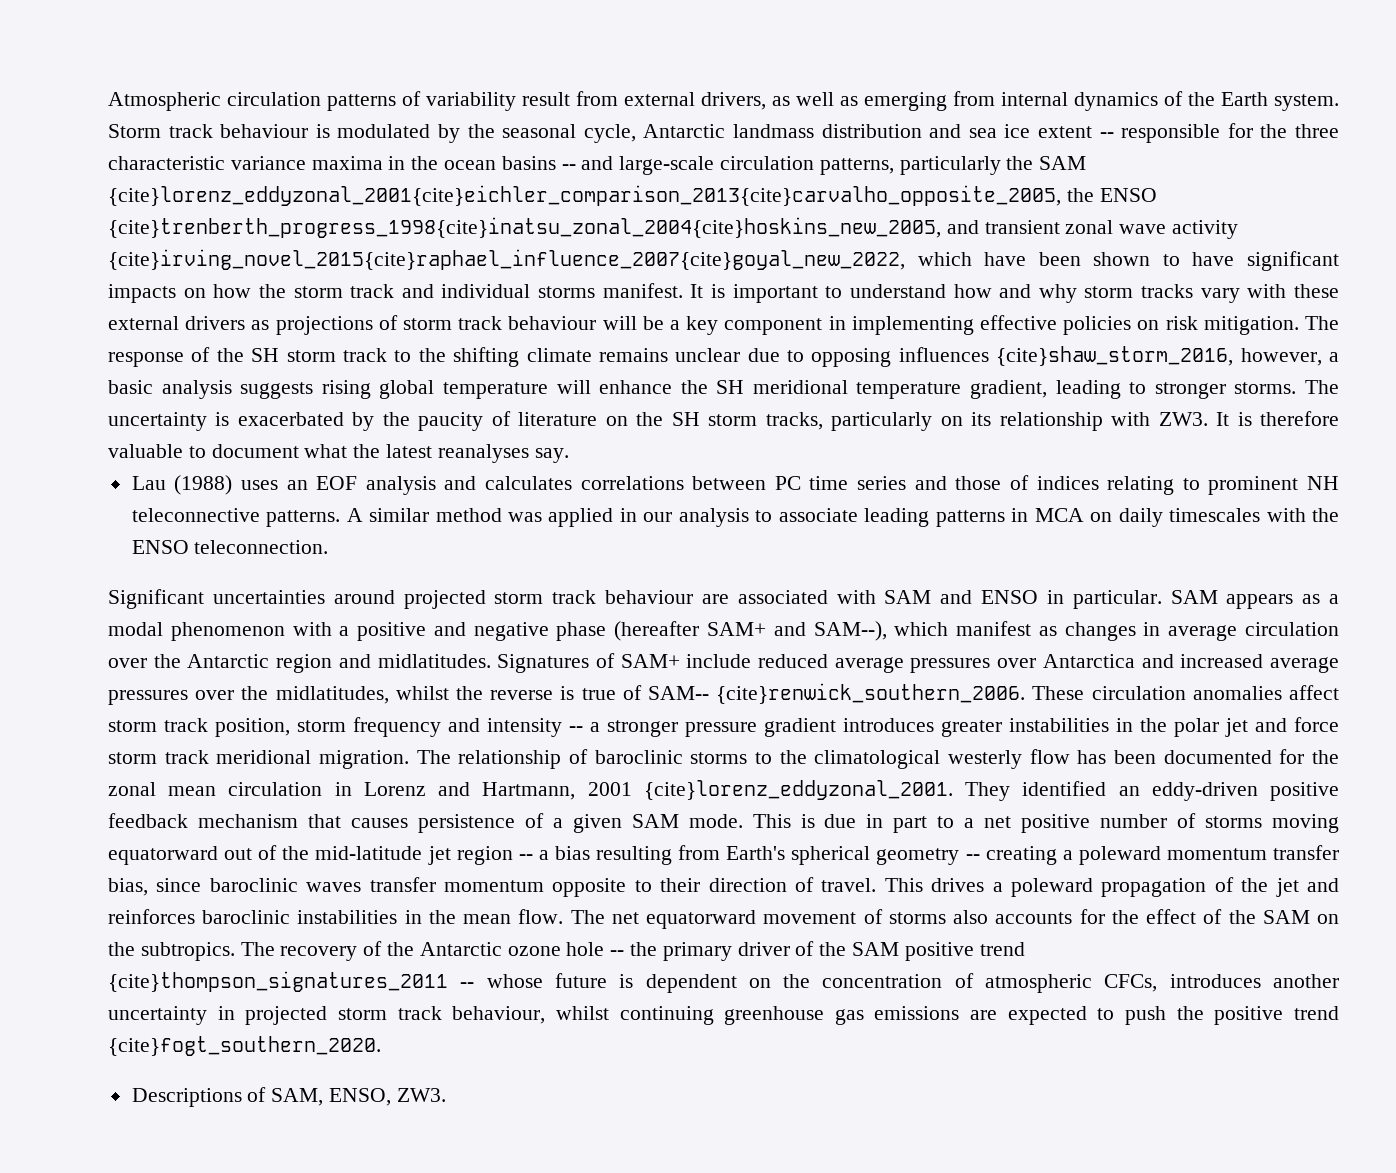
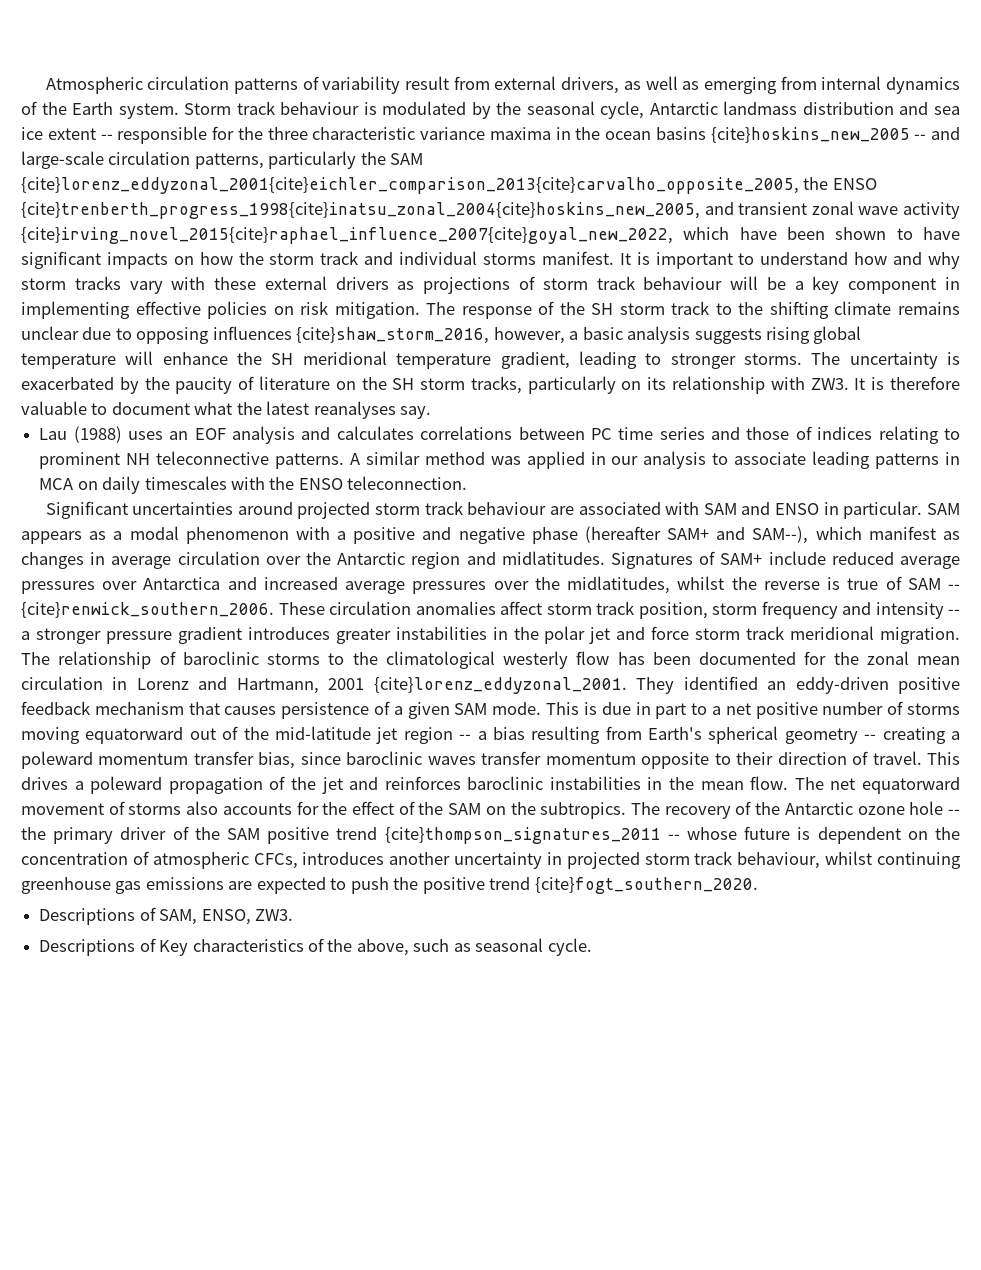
- Storm track behaviour is modulated by the seasonal cycle, Antarctic landmass distribution and sea ice extent -- responsible for the three characteristic variance maxima in the ocean basins -- and large-scale circulation patterns, particularly the SAM {cite}lorenz_eddyzonal_2001{cite}eichler_comparison_2013{cite}carvalho_opposite_2005, the ENSO {cite}trenberth_progress_1998{cite}inatsu_zonal_2004{cite}hoskins_new_2005, and transient zonal wave activity {cite}irving_novel_2015{cite}raphael_influence_2007{cite}goyal_new_2022, which have been shown to have significant impacts on how the storm track and individual storms manifest.
+ Storm track behaviour is modulated by the seasonal cycle, Antarctic landmass distribution and sea ice extent -- responsible for the three characteristic variance maxima in the ocean basins {cite}hoskins_new_2005 -- and large-scale circulation patterns, particularly the SAM {cite}lorenz_eddyzonal_2001{cite}eichler_comparison_2013{cite}carvalho_opposite_2005, the ENSO {cite}trenberth_progress_1998{cite}inatsu_zonal_2004{cite}hoskins_new_2005, and transient zonal wave activity {cite}irving_novel_2015{cite}raphael_influence_2007{cite}goyal_new_2022, which have been shown to have significant impacts on how the storm track and individual storms manifest.
- Signatures of SAM+ include reduced average pressures over Antarctica and increased average pressures over the midlatitudes, whilst the reverse is true of SAM-- {cite}renwick_southern_2006.
+ Signatures of SAM+ include reduced average pressures over Antarctica and increased average pressures over the midlatitudes, whilst the reverse is true of SAM -- {cite}renwick_southern_2006.
+ Descriptions of Key characteristics of the above, such as seasonal cycle.

